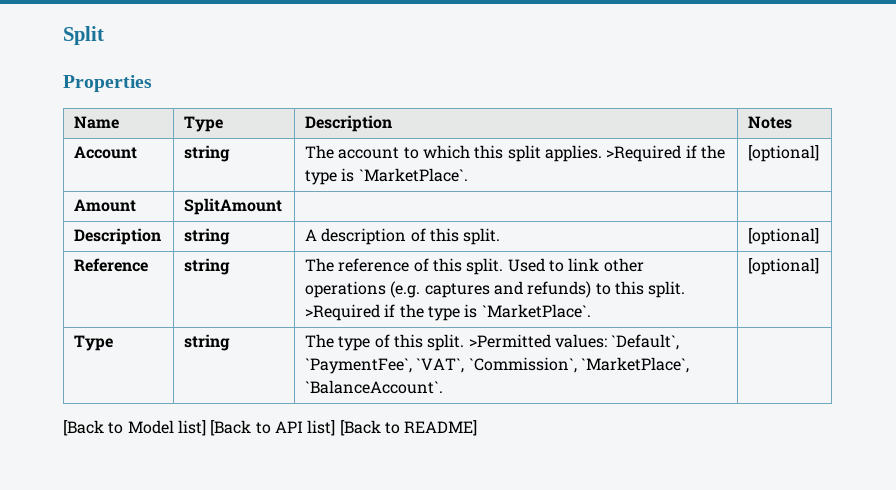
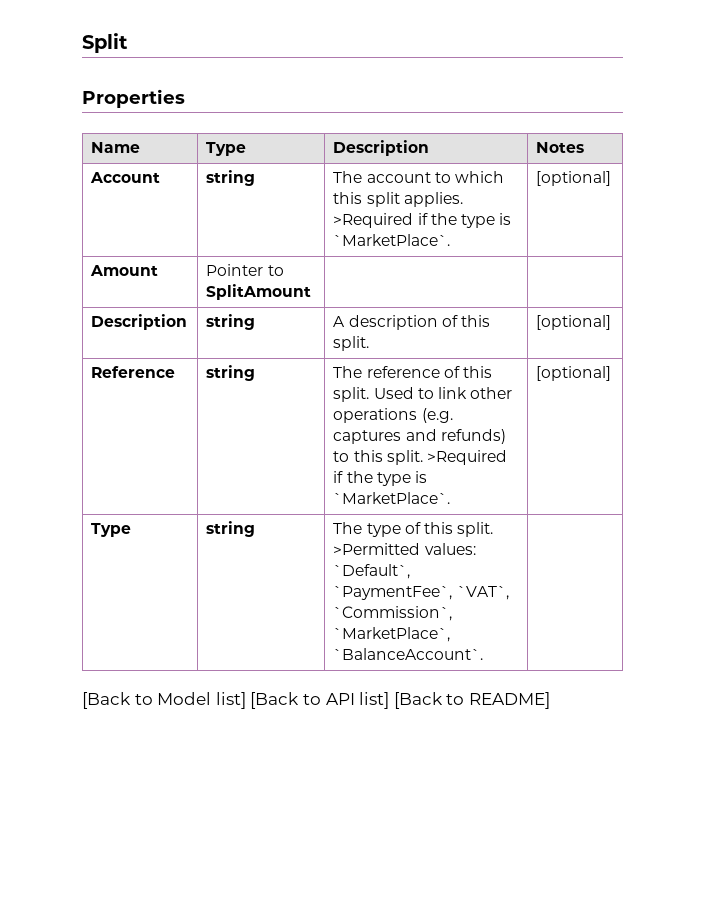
- Amount | SplitAmount | |
+ Amount | Pointer to SplitAmount | |

